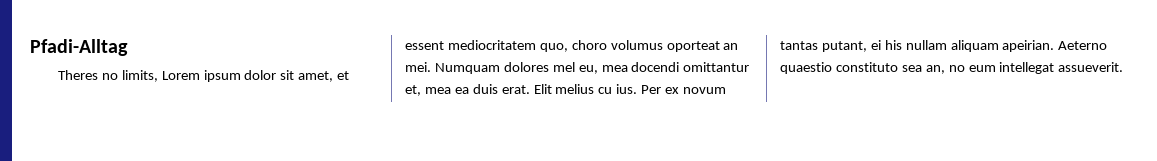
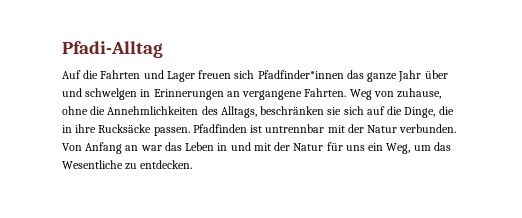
- Theres no limits, Lorem ipsum dolor sit amet, et essent mediocritatem quo, choro volumus oporteat an mei. Numquam dolores mel eu, mea docendi omittantur et, mea ea duis erat. Elit melius cu ius. Per ex novum tantas putant, ei his nullam aliquam apeirian. Aeterno quaestio constituto sea an, no eum intellegat assueverit.
+ Auf die Fahrten und Lager freuen sich Pfadfinder*innen das ganze Jahr über und schwelgen in Erinnerungen an vergangene Fahrten. Weg von zuhause, ohne die Annehmlichkeiten des Alltags, beschränken sie sich auf die Dinge, die in ihre Rucksäcke passen. Pfadfinden ist untrennbar mit der Natur verbunden. Von Anfang an war das Leben in und mit der Natur für uns ein Weg, um das Wesentliche zu entdecken.

